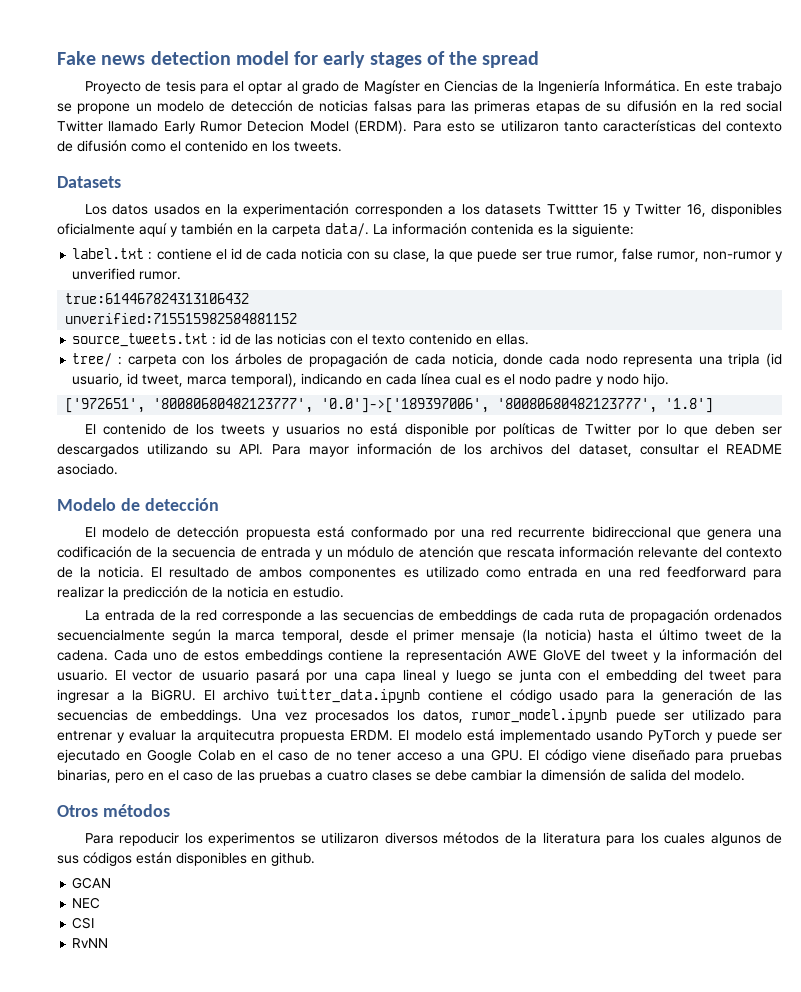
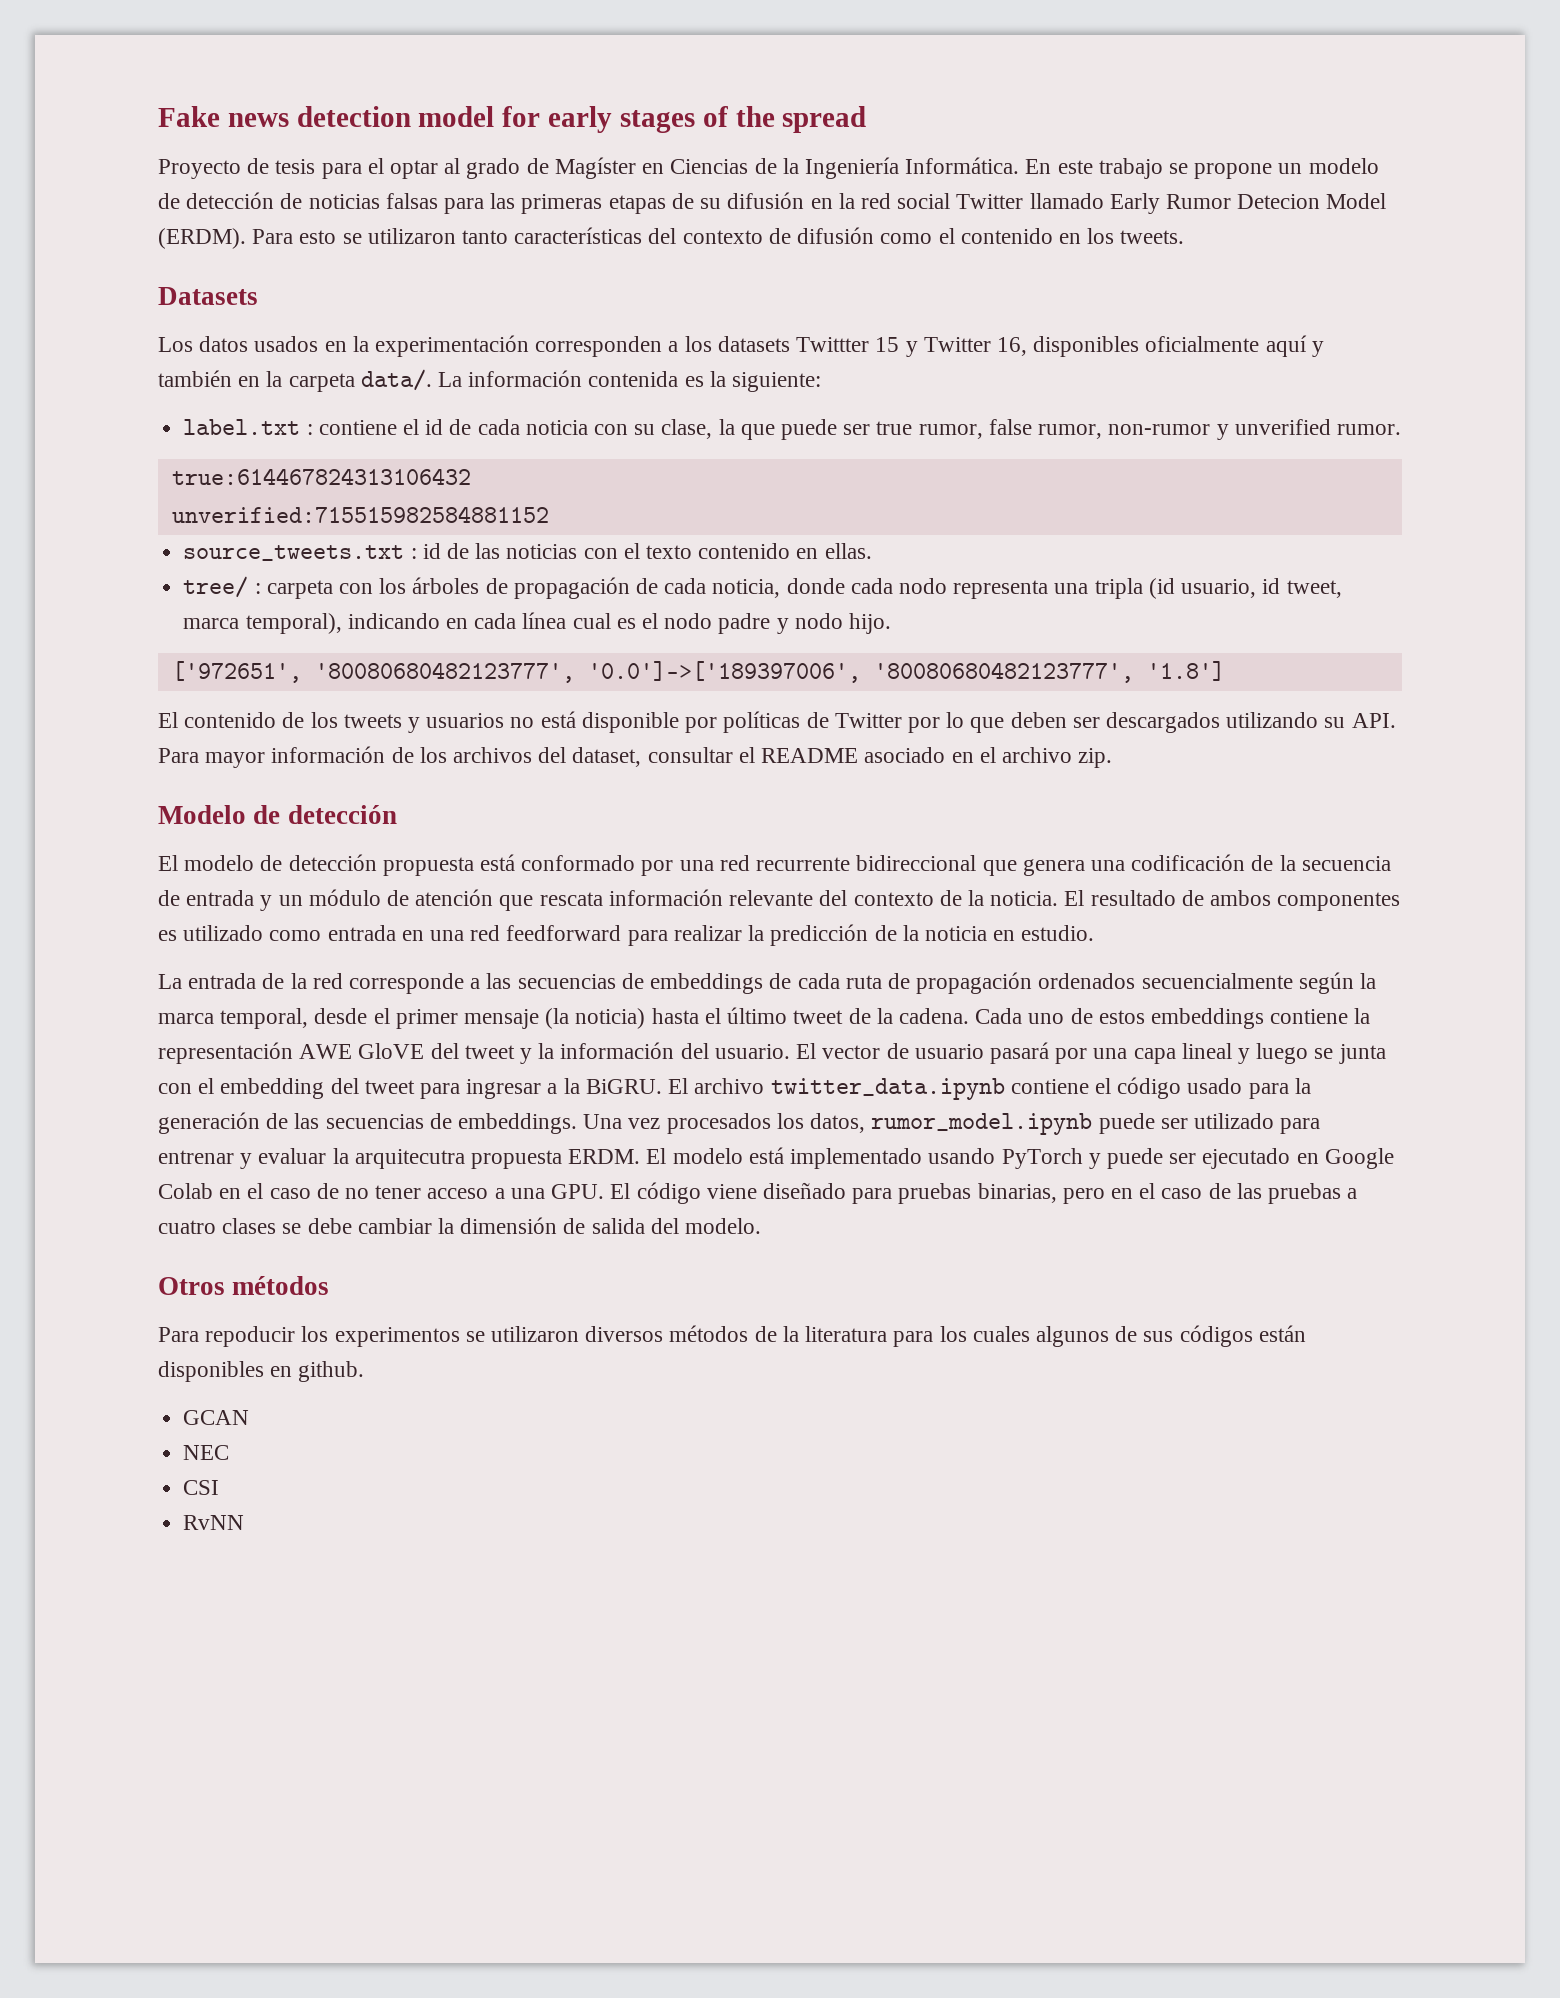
- El contenido de los tweets y usuarios no está disponible por políticas de Twitter por lo que deben ser descargados utilizando su API. Para mayor información de los archivos del dataset, consultar el README asociado.
+ El contenido de los tweets y usuarios no está disponible por políticas de Twitter por lo que deben ser descargados utilizando su API. Para mayor información de los archivos del dataset, consultar el README asociado en el archivo zip.

